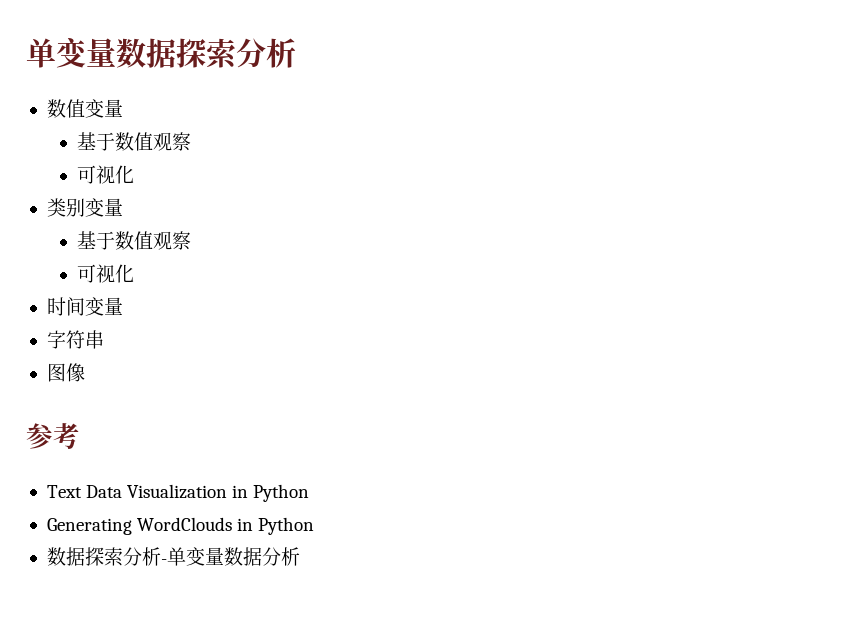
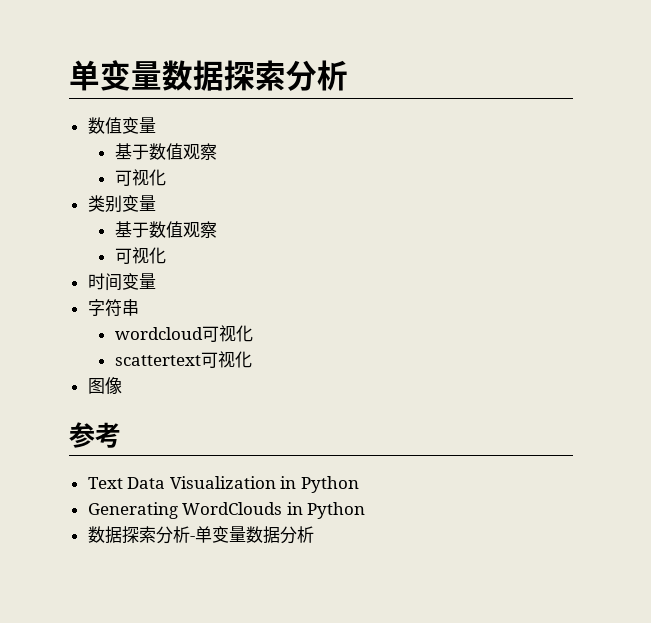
+ wordcloud可视化
+ scattertext可视化

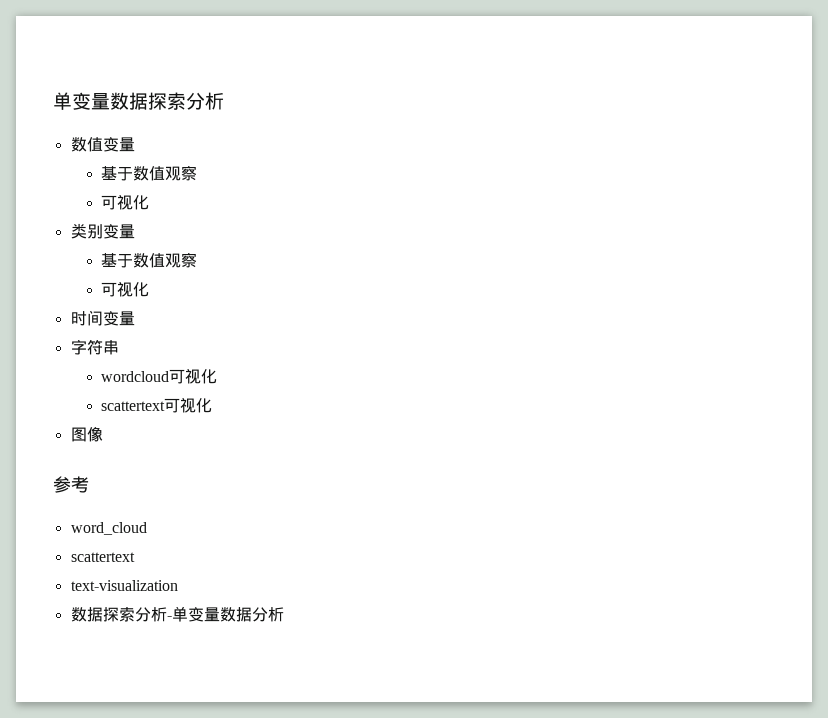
- Text Data Visualization in Python
- Generating WordClouds in Python
+ word_cloud
+ scattertext
+ text-visualization

